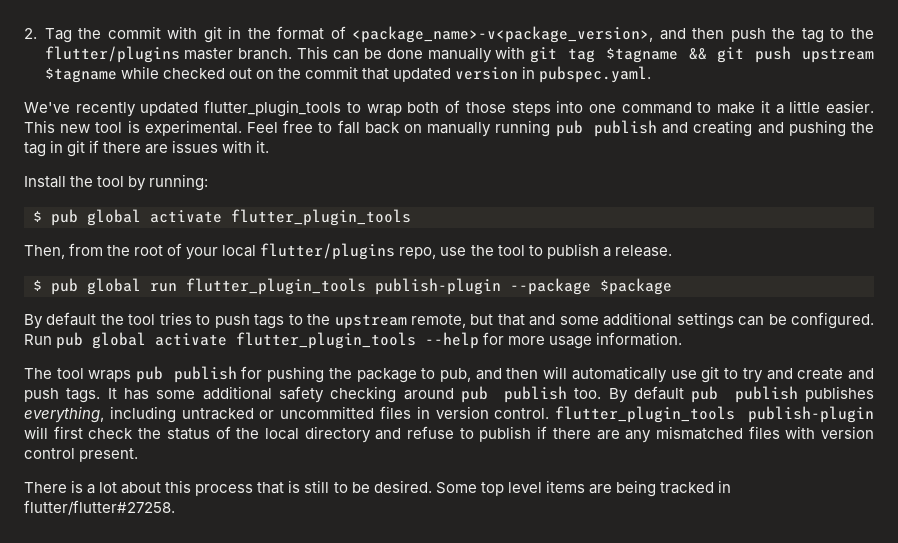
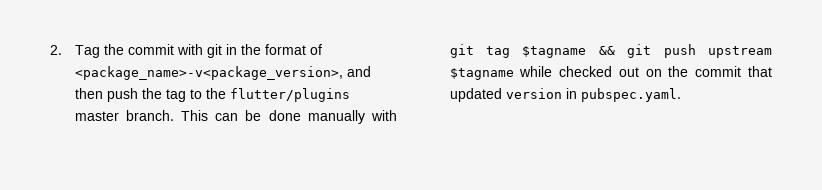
- We've recently updated flutter_plugin_tools to wrap both of those steps into one command to make it a little easier. This new tool is experimental. Feel free to fall back on manually running pub publish and creating and pushing the tag in git if there are issues with it.
- Install the tool by running:
- $ pub global activate flutter_plugin_tools
- Then, from the root of your local flutter/plugins repo, use the tool to publish a release.
- $ pub global run flutter_plugin_tools publish-plugin --package $package
- By default the tool tries to push tags to the upstream remote, but that and some additional settings can be configured. Run pub global activate flutter_plugin_tools --help for more usage information.
- The tool wraps pub publish for pushing the package to pub, and then will automatically use git to try and create and push tags. It has some additional safety checking around pub publish too. By default pub publish publishes everything, including untracked or uncommitted files in version control. flutter_plugin_tools publish-plugin will first check the status of the local directory and refuse to publish if there are any mismatched files with version control present.
- There is a lot about this process that is still to be desired. Some top level items are being tracked in flutter/flutter#27258.

